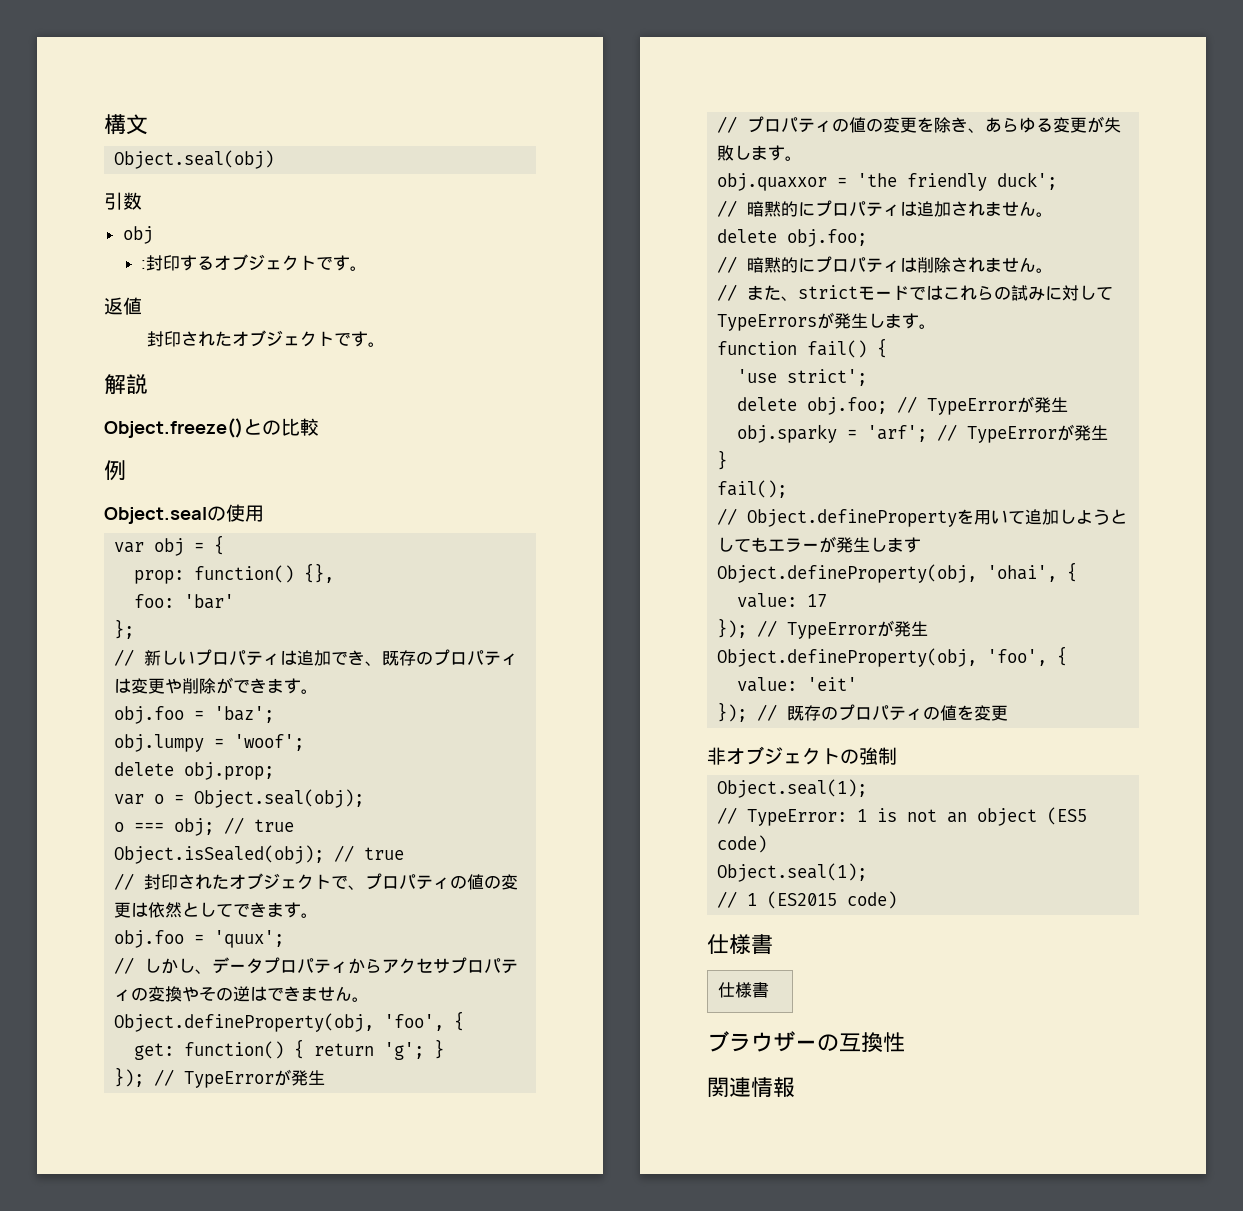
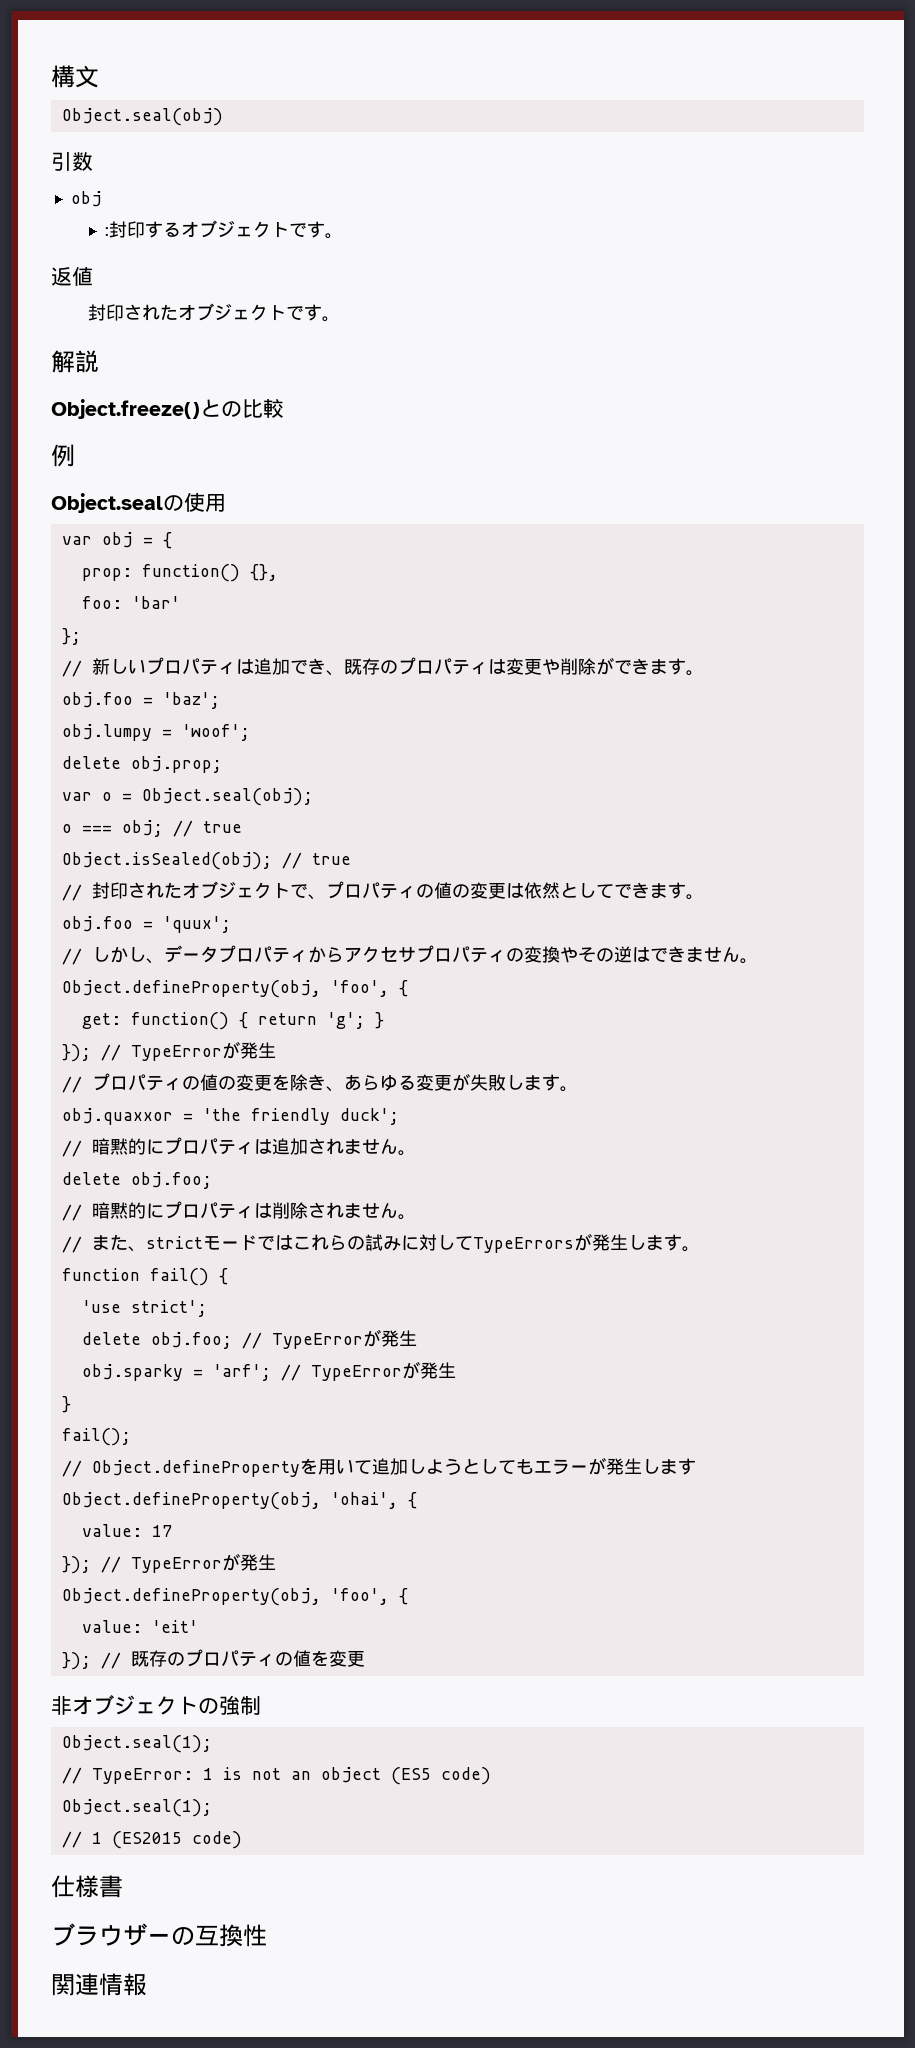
  // 1 (ES2015 code)
- 仕様書

